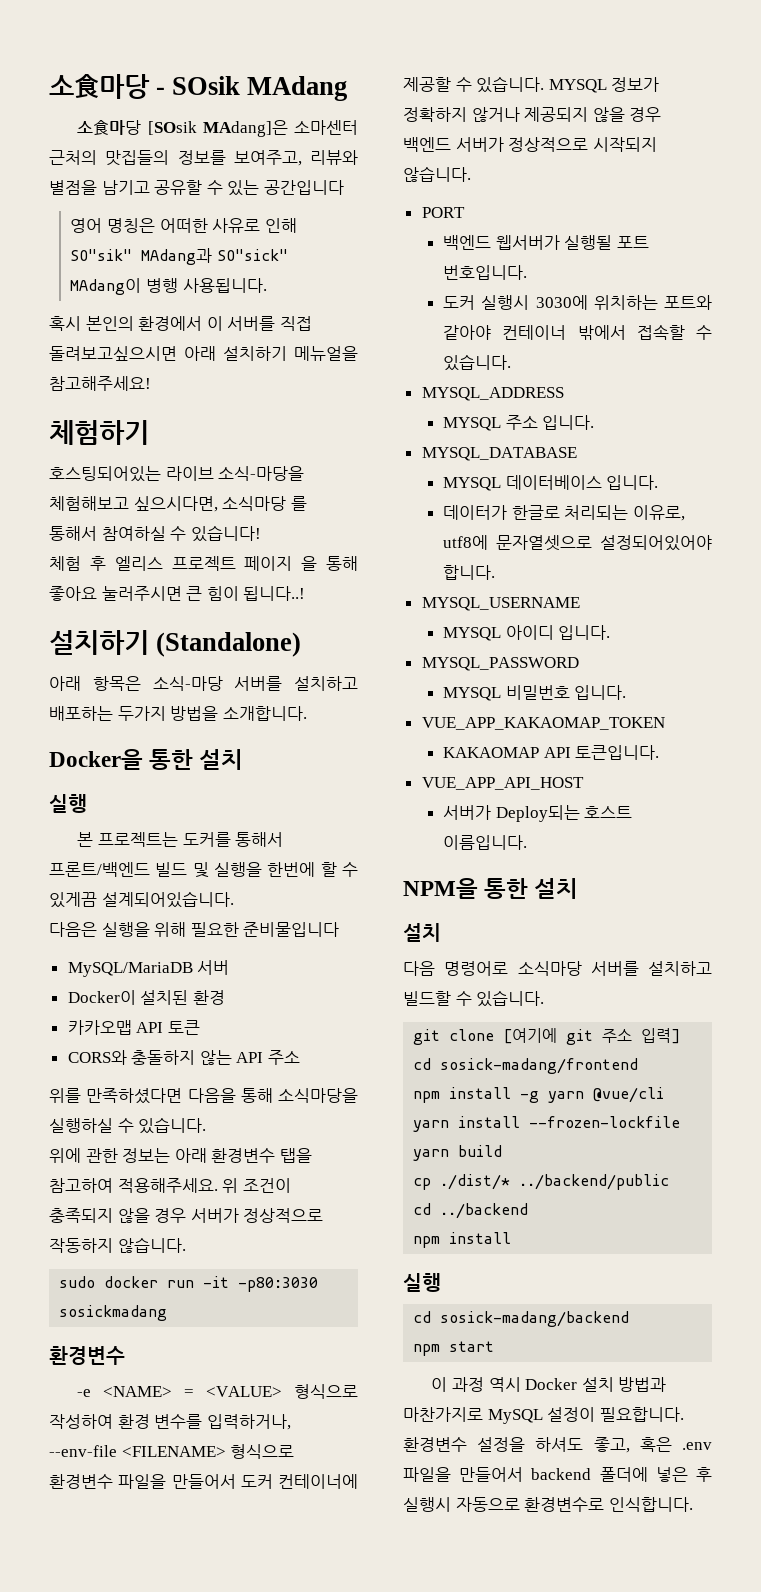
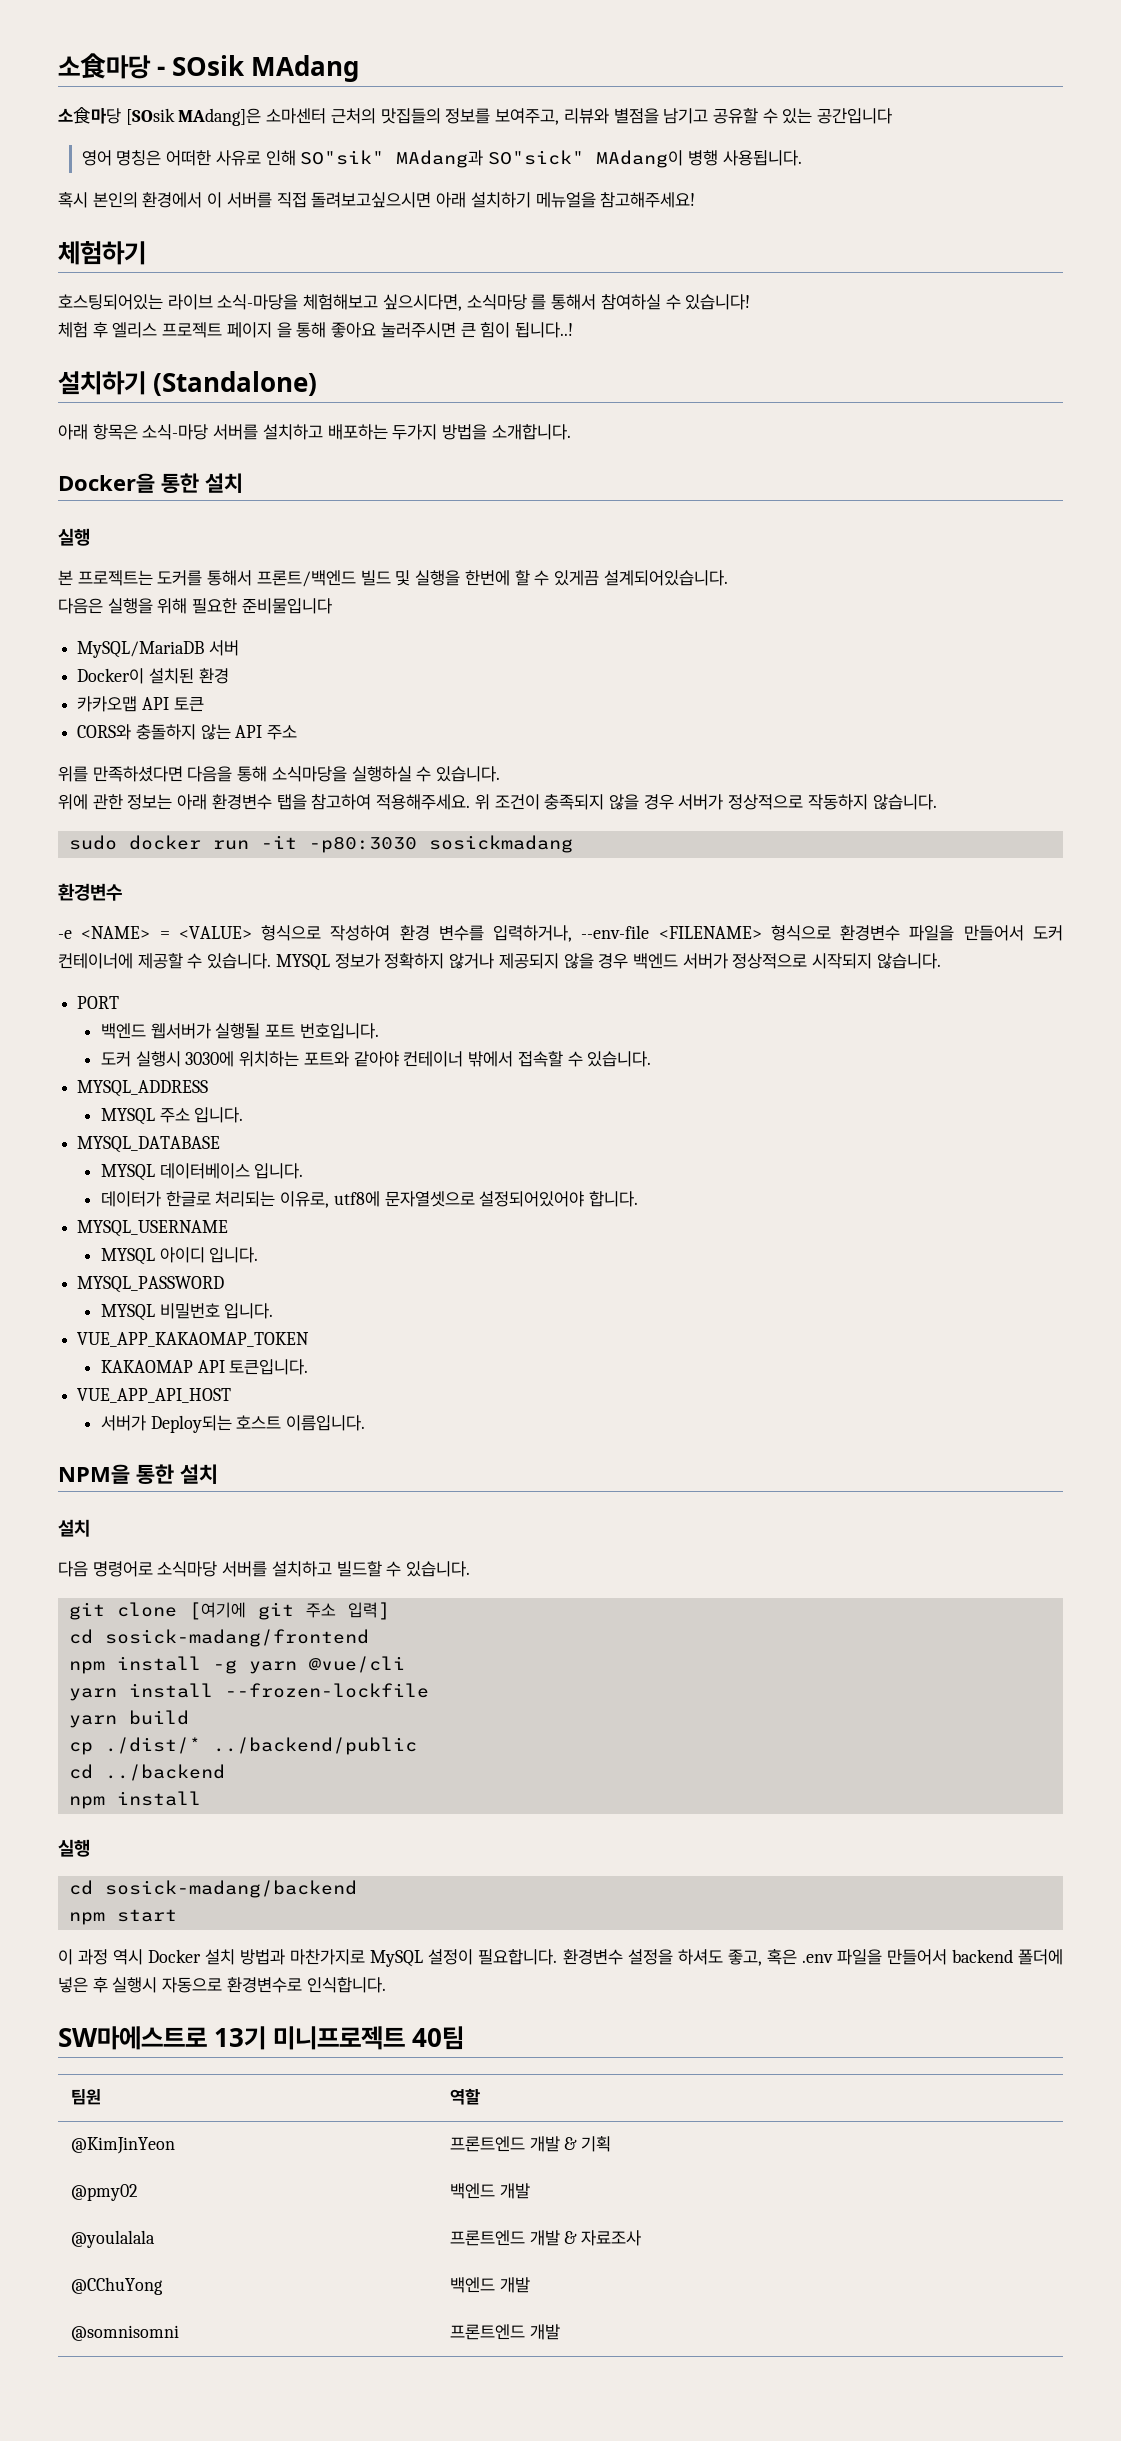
+ SW마에스트로 13기 미니프로젝트 40팀
+ 팀원 | 역할
+ @KimJinYeon | 프론트엔드 개발 & 기획
+ @pmy02 | 백엔드 개발
+ @youlalala | 프론트엔드 개발 & 자료조사
+ @CChuYong | 백엔드 개발
+ @somnisomni | 프론트엔드 개발

